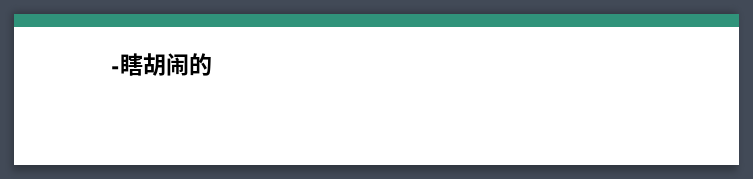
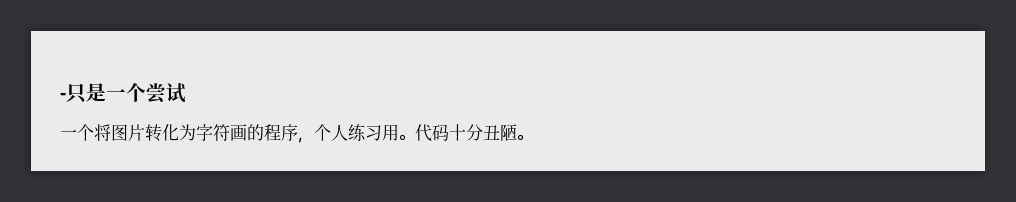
- -瞎胡闹的
+ -只是一个尝试
+ 一个将图片转化为字符画的程序，个人练习用。代码十分丑陋。

